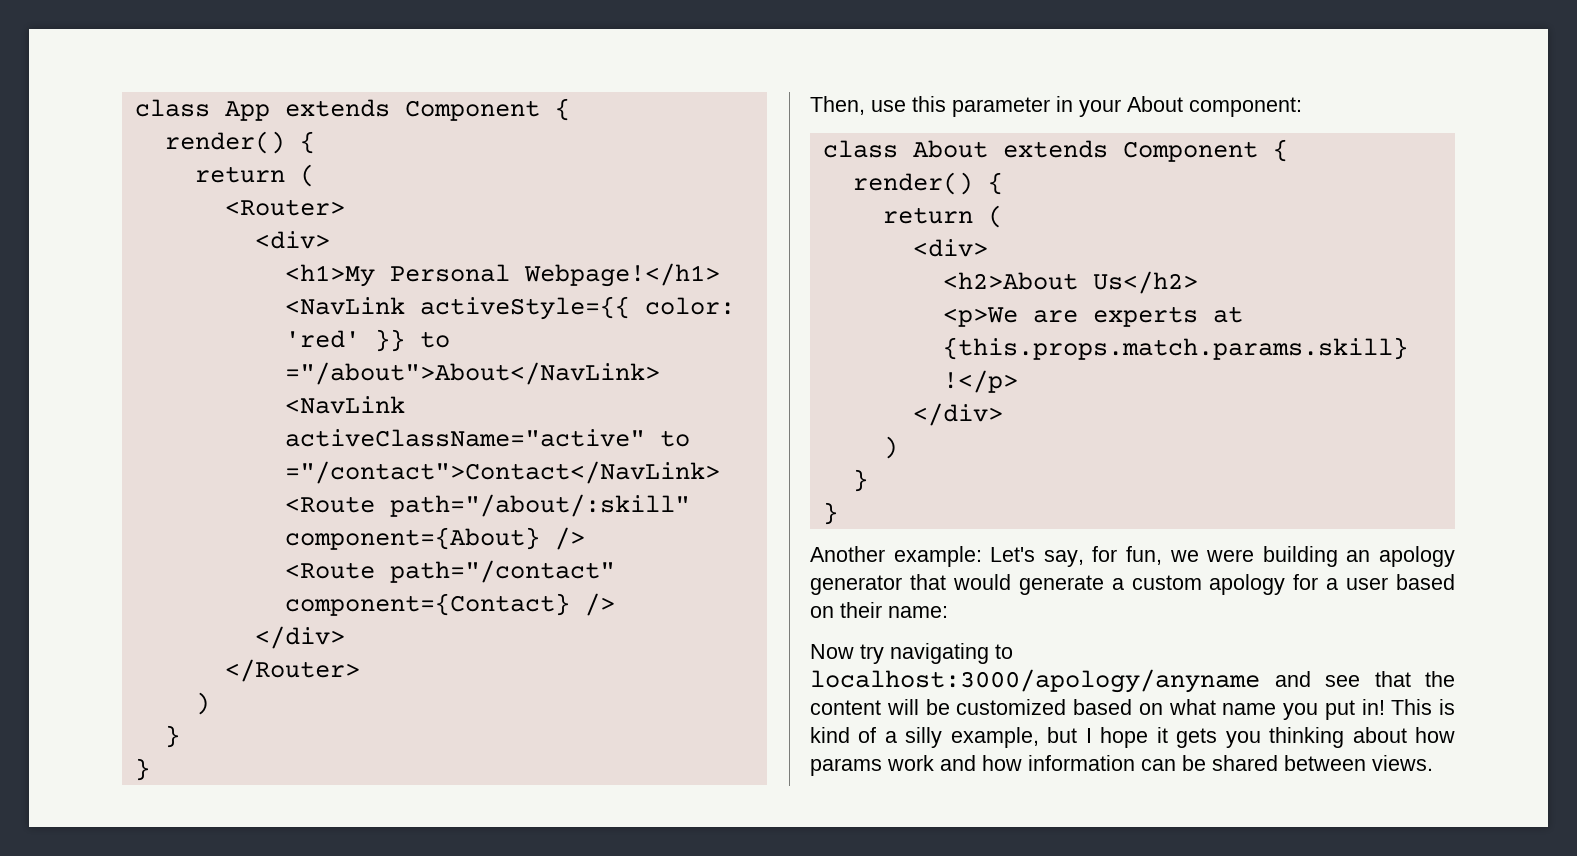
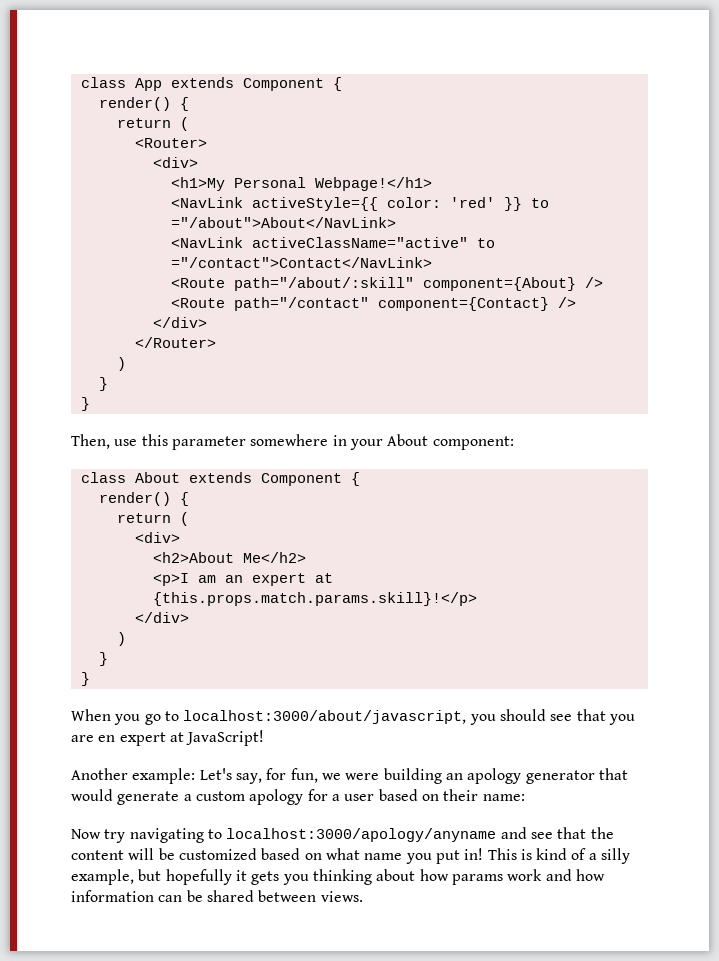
- Then, use this parameter in your About component:
+ Then, use this parameter somewhere in your About component:
- <h2>About Us</h2>
- <p>We are experts at {this.props.match.params.skill} !</p>
+ <h2>About Me</h2>
+ <p>I am an expert at {this.props.match.params.skill}!</p>
  </div>
  )
  }
  }
+ When you go to localhost:3000/about/javascript, you should see that you are en expert at JavaScript!
- This is kind of a silly example, but I hope it gets you thinking about how params work and how information can be shared between views.
+ This is kind of a silly example, but hopefully it gets you thinking about how params work and how information can be shared between views.

